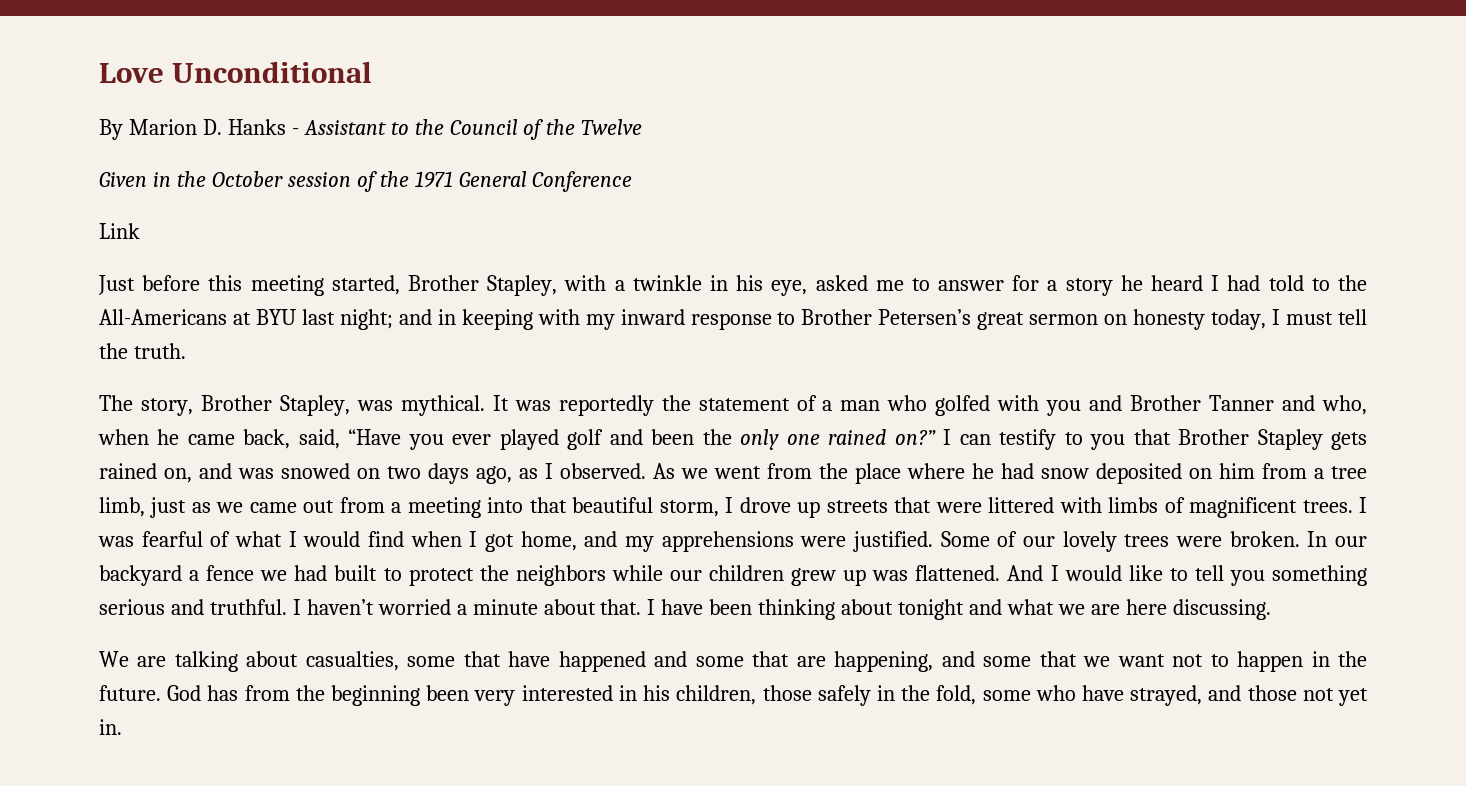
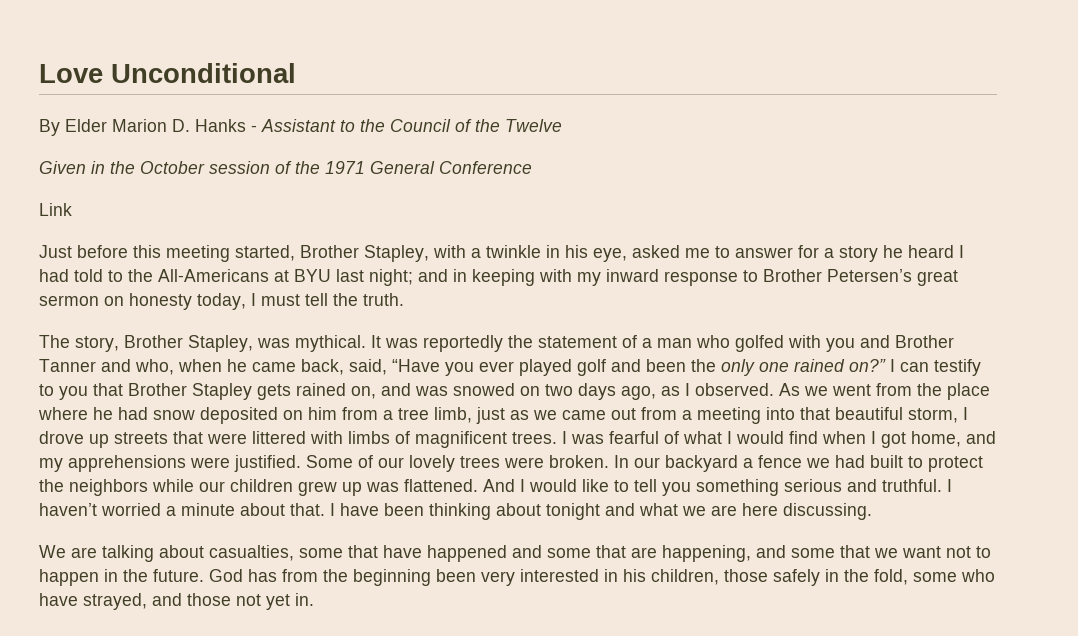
- By Marion D. Hanks - Assistant to the Council of the Twelve
+ By Elder Marion D. Hanks - Assistant to the Council of the Twelve

